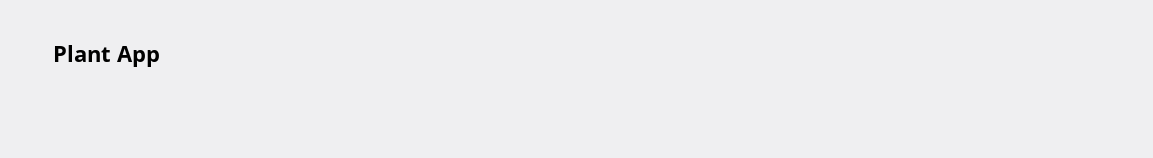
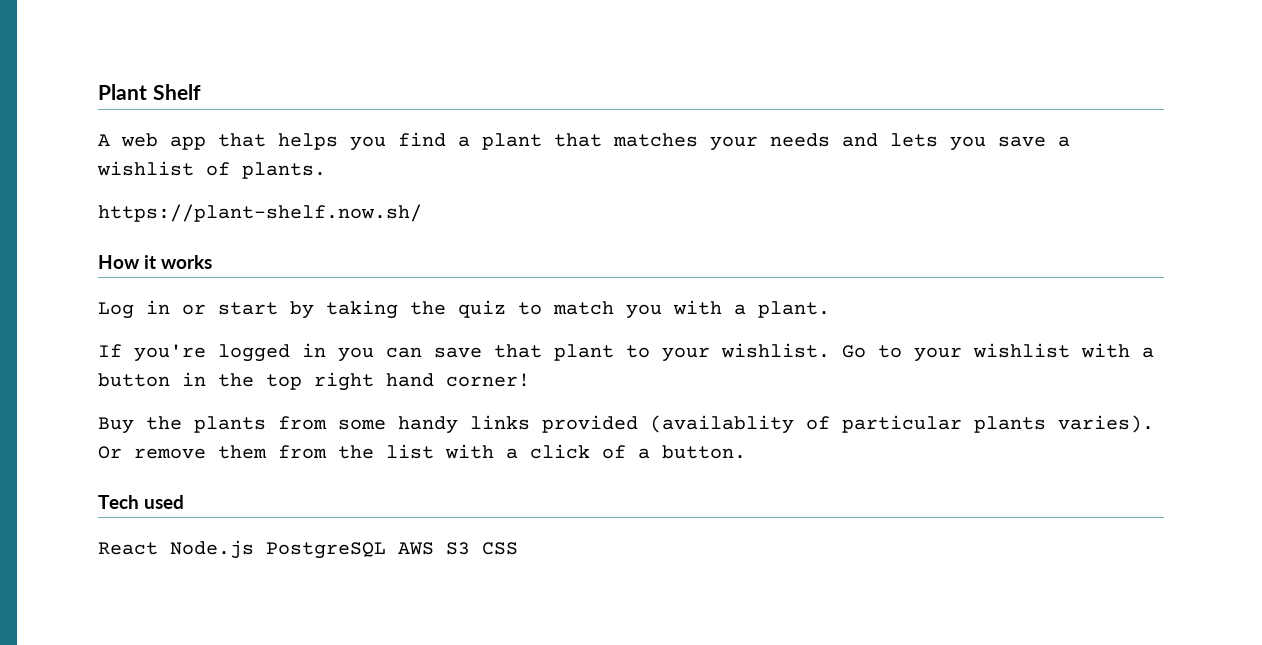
- Plant App
+ Plant Shelf
+ A web app that helps you find a plant that matches your needs and lets you save a wishlist of plants.
+ https://plant-shelf.now.sh/
+ How it works
+ Log in or start by taking the quiz to match you with a plant.
+ If you're logged in you can save that plant to your wishlist. Go to your wishlist with a button in the top right hand corner!
+ Buy the plants from some handy links provided (availablity of particular plants varies). Or remove them from the list with a click of a button.
+ Tech used
+ React Node.js PostgreSQL AWS S3 CSS

